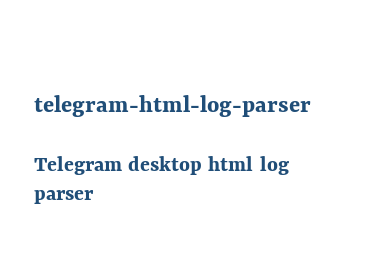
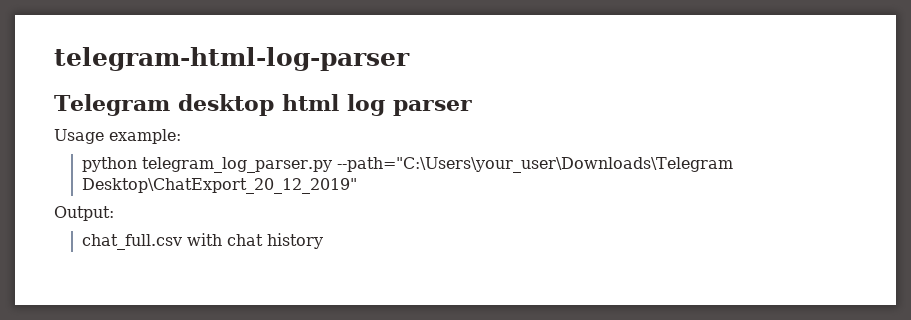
+ Usage example:
+ python telegram_log_parser.py --path="C:\Users\your_user\Downloads\Telegram Desktop\ChatExport_20_12_2019"
+ Output:
+ chat_full.csv with chat history

